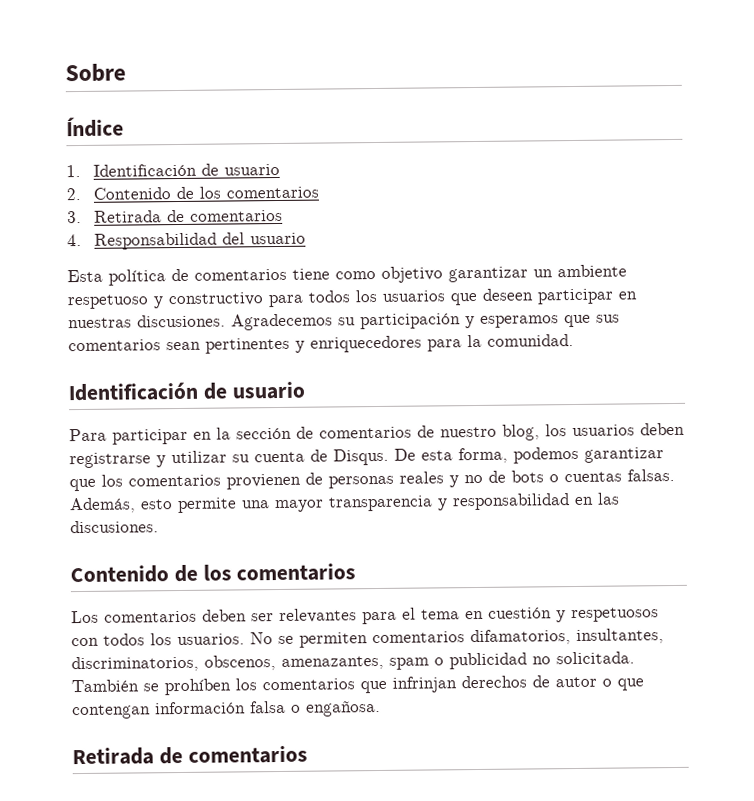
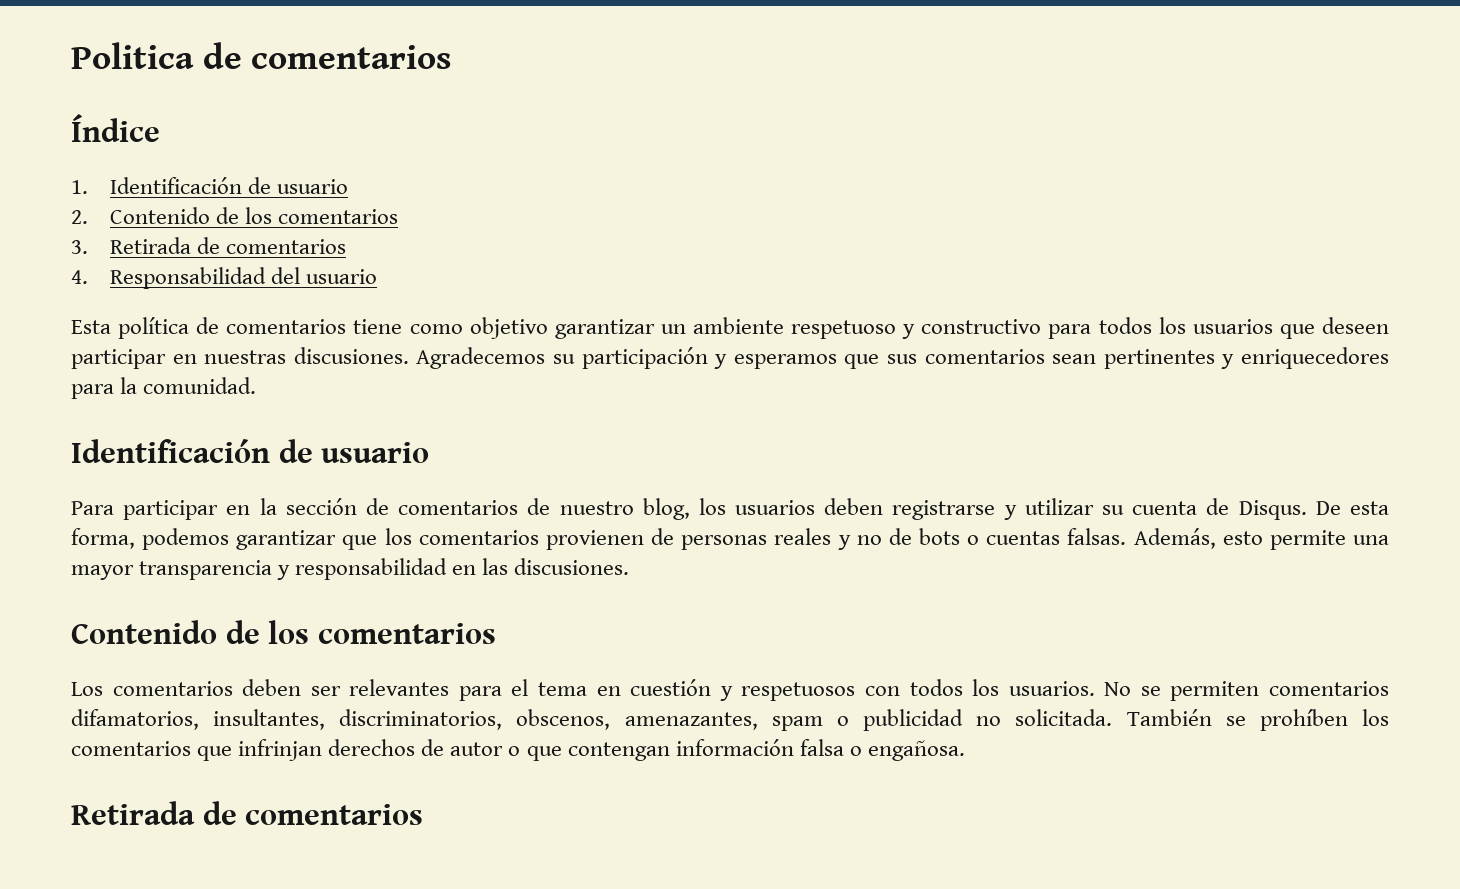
- Sobre
+ Politica de comentarios

